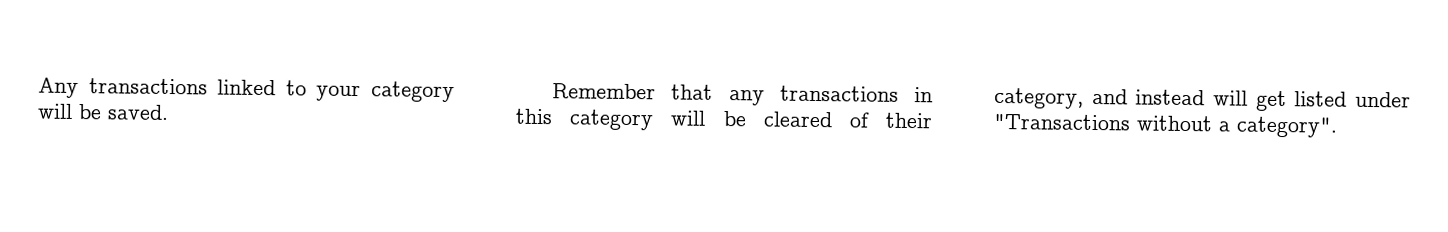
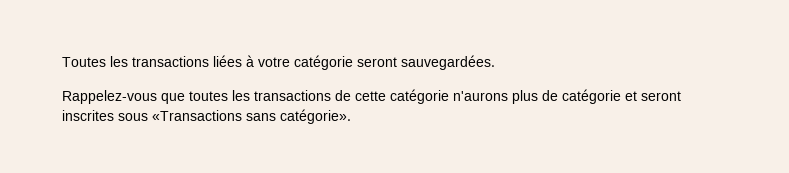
- Any transactions linked to your category will be saved.
- Remember that any transactions in this category will be cleared of their category, and instead will get listed under "Transactions without a category".
+ Toutes les transactions liées à votre catégorie seront sauvegardées.
+ Rappelez-vous que toutes les transactions de cette catégorie n'aurons plus de catégorie et seront inscrites sous «Transactions sans catégorie».

